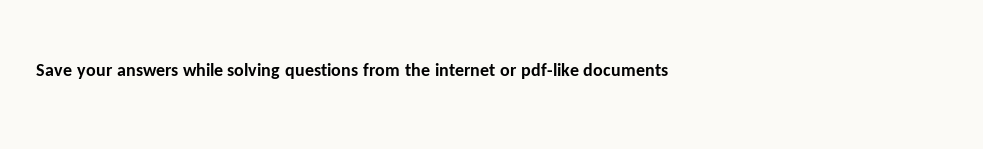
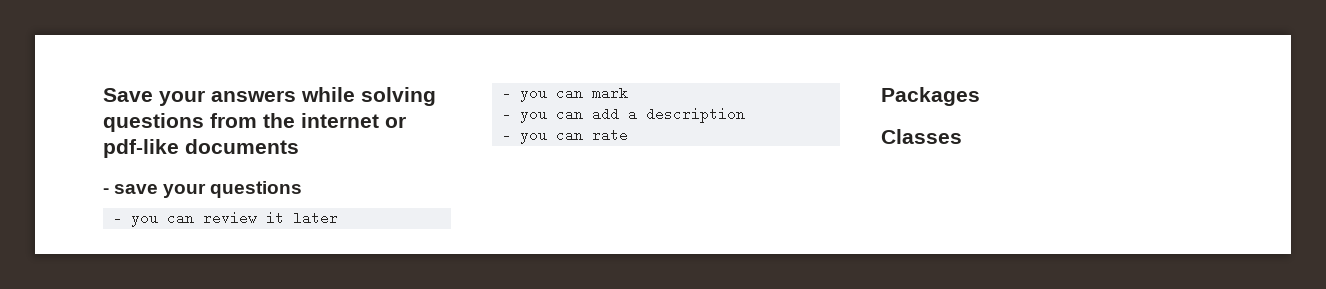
+ - save your questions
+ - you can review it later
+ - you can mark
+ - you can add a description
+ - you can rate
+ Packages
+ Classes

